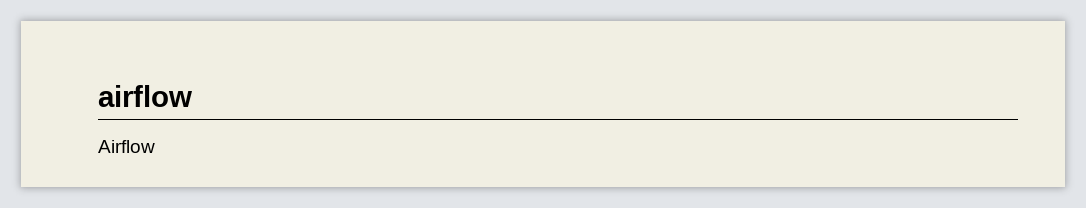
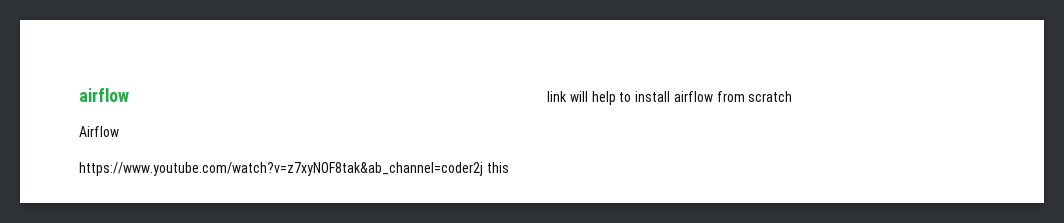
+ https://www.youtube.com/watch?v=z7xyNOF8tak&ab_channel=coder2j this link will help to install airflow from scratch

